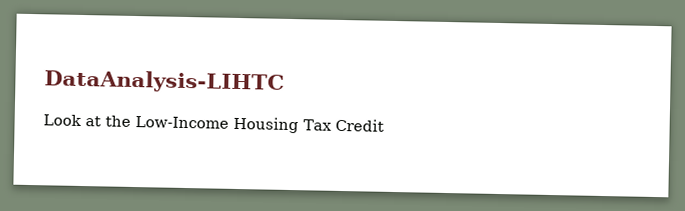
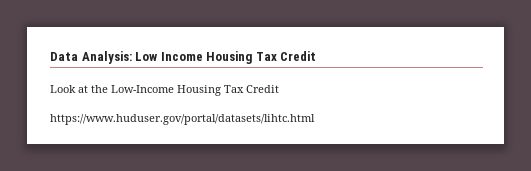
- DataAnalysis-LIHTC
+ Data Analysis: Low Income Housing Tax Credit
+ https://www.huduser.gov/portal/datasets/lihtc.html

